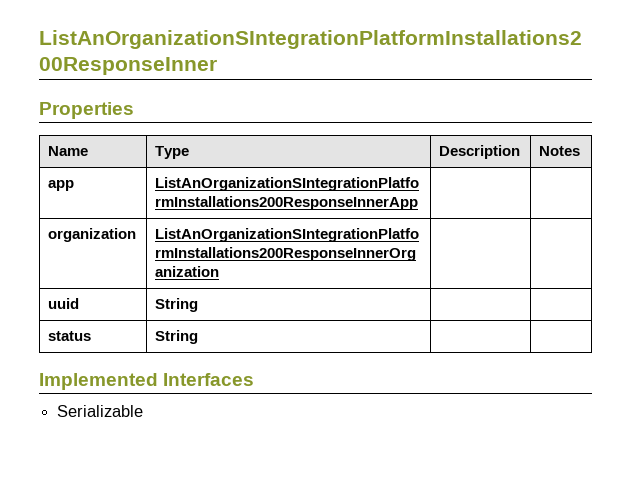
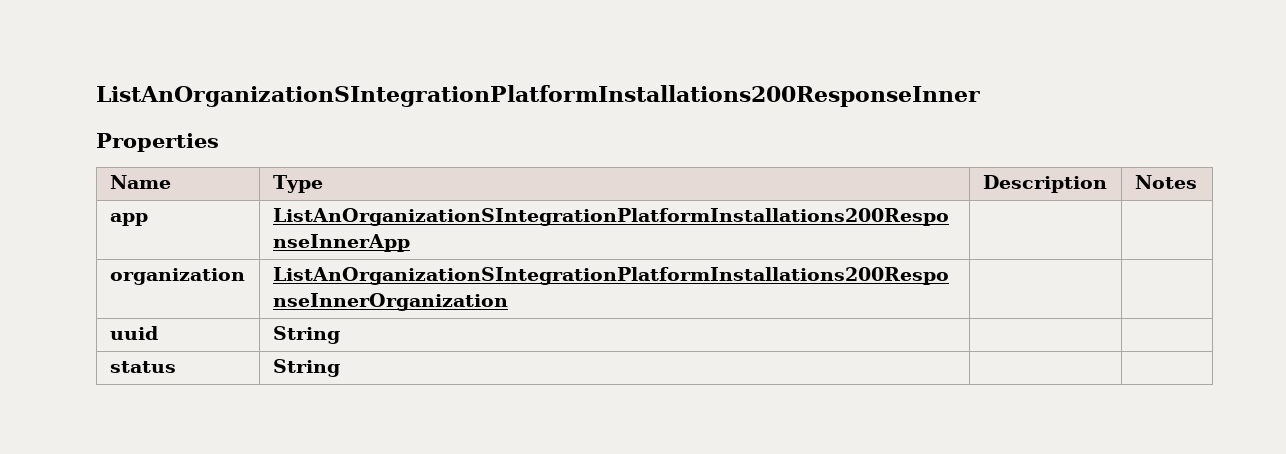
- Implemented Interfaces
- Serializable

